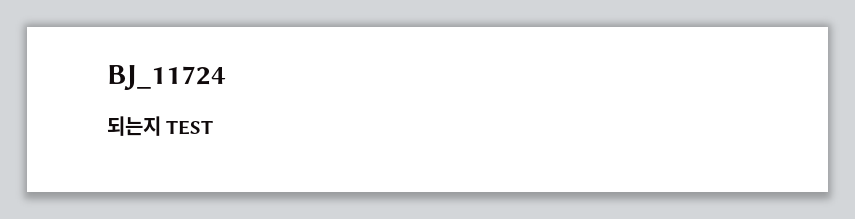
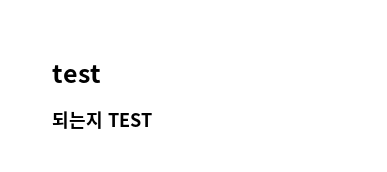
- BJ_11724
+ test

